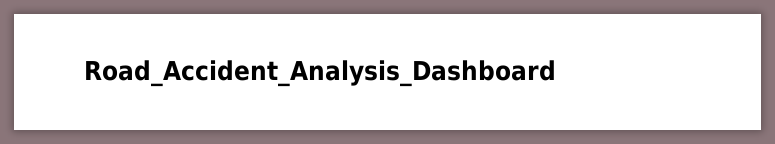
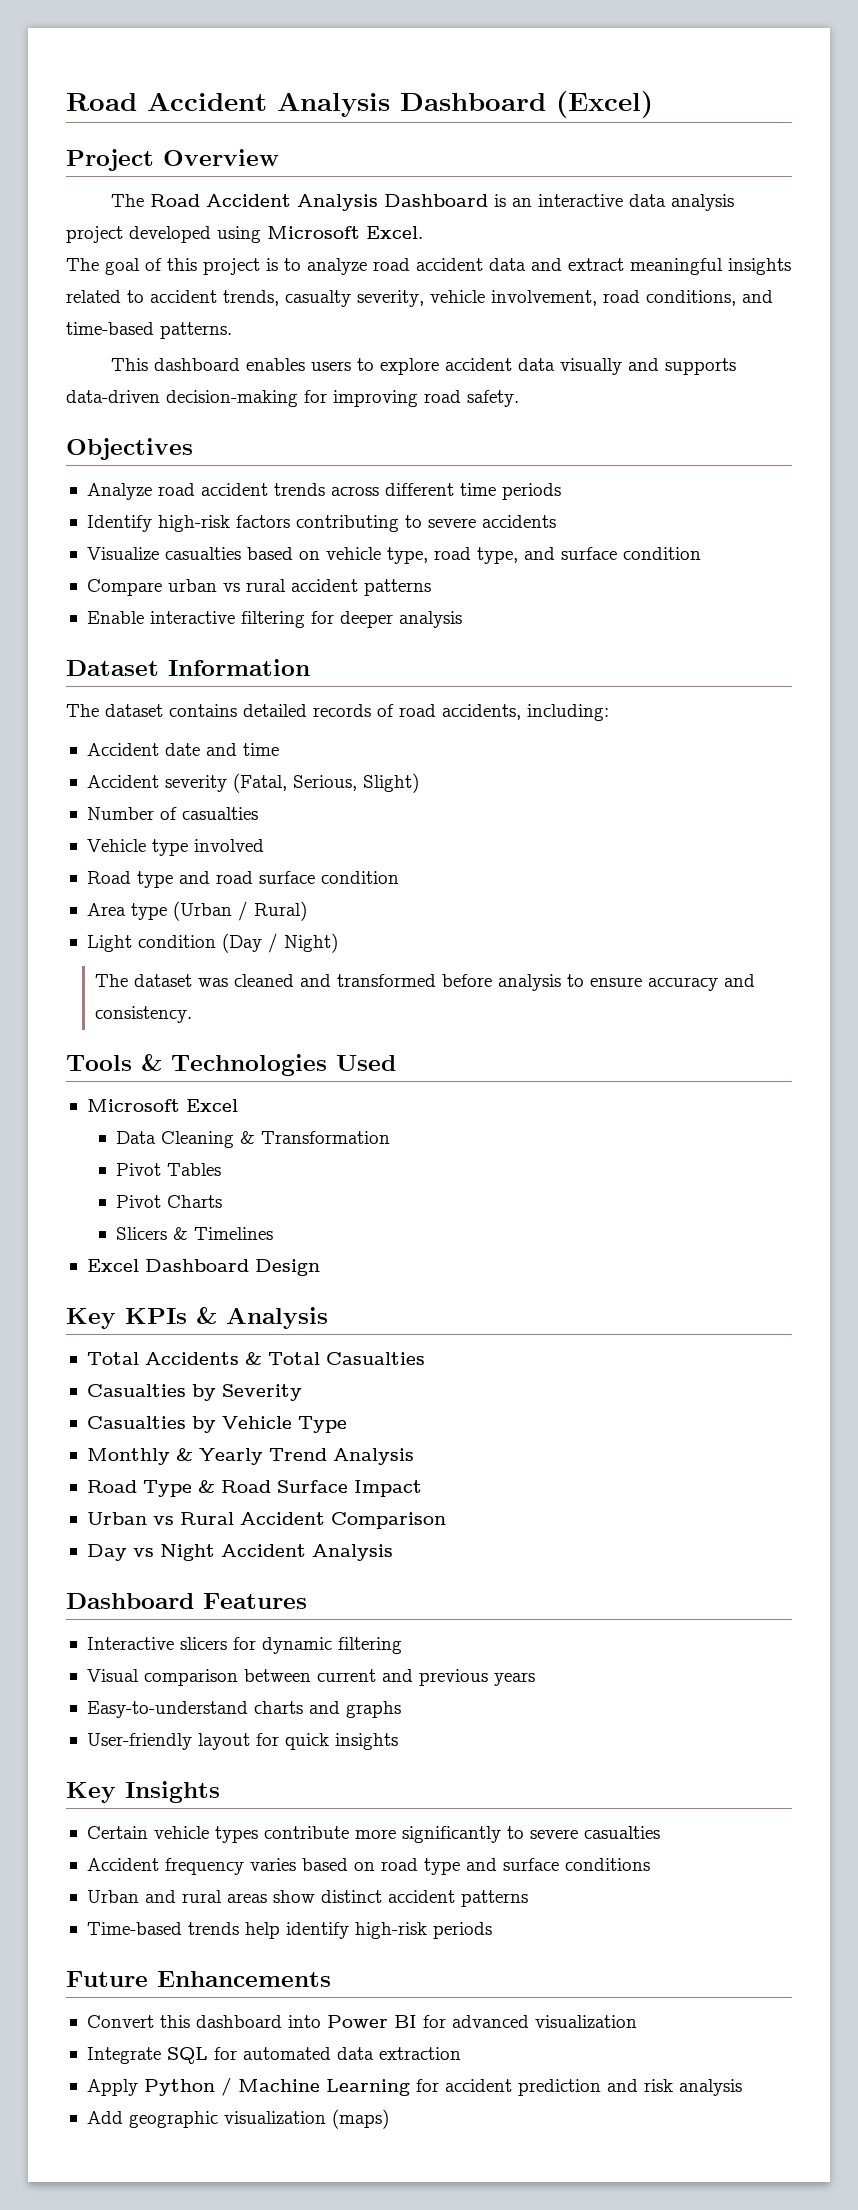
- Road_Accident_Analysis_Dashboard
+ Road Accident Analysis Dashboard (Excel)
+ Project Overview
+ The Road Accident Analysis Dashboard is an interactive data analysis project developed using Microsoft Excel.
+ The goal of this project is to analyze road accident data and extract meaningful insights related to accident trends, casualty severity, vehicle involvement, road conditions, and time-based patterns.
+ This dashboard enables users to explore accident data visually and supports data-driven decision-making for improving road safety.
+ Objectives
+ Analyze road accident trends across different time periods
+ Identify high-risk factors contributing to severe accidents
+ Visualize casualties based on vehicle type, road type, and surface condition
+ Compare urban vs rural accident patterns
+ Enable interactive filtering for deeper analysis
+ Dataset Information
+ The dataset contains detailed records of road accidents, including:
+ Accident date and time
+ Accident severity (Fatal, Serious, Slight)
+ Number of casualties
+ Vehicle type involved
+ Road type and road surface condition
+ Area type (Urban / Rural)
+ Light condition (Day / Night)
+ The dataset was cleaned and transformed before analysis to ensure accuracy and consistency.
+ Tools & Technologies Used
+ Microsoft Excel
+ Data Cleaning & Transformation
+ Pivot Tables
+ Pivot Charts
+ Slicers & Timelines
+ Excel Dashboard Design
+ Key KPIs & Analysis
+ Total Accidents & Total Casualties
+ Casualties by Severity
+ Casualties by Vehicle Type
+ Monthly & Yearly Trend Analysis
+ Road Type & Road Surface Impact
+ Urban vs Rural Accident Comparison
+ Day vs Night Accident Analysis
+ Dashboard Features
+ Interactive slicers for dynamic filtering
+ Visual comparison between current and previous years
+ Easy-to-understand charts and graphs
+ User-friendly layout for quick insights
+ Key Insights
+ Certain vehicle types contribute more significantly to severe casualties
+ Accident frequency varies based on road type and surface conditions
+ Urban and rural areas show distinct accident patterns
+ Time-based trends help identify high-risk periods
+ Future Enhancements
+ Convert this dashboard into Power BI for advanced visualization
+ Integrate SQL for automated data extraction
+ Apply Python / Machine Learning for accident prediction and risk analysis
+ Add geographic visualization (maps)

